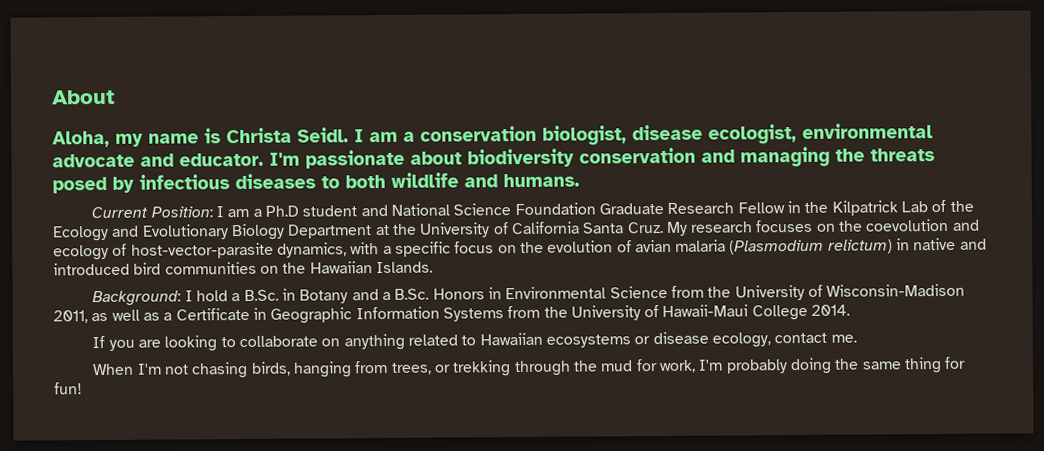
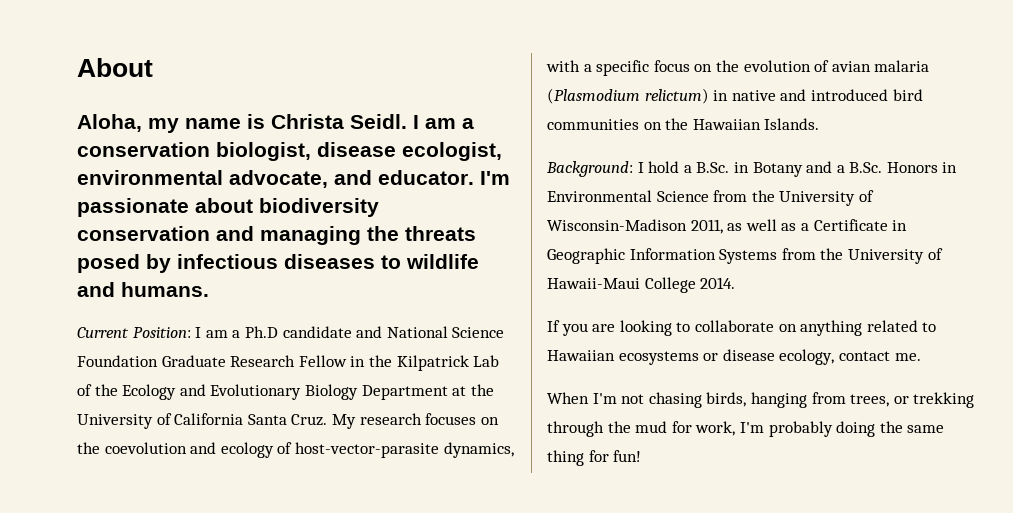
- I am a conservation biologist, disease ecologist, environmental advocate and educator.
+ I am a conservation biologist, disease ecologist, environmental advocate, and educator.
- I'm passionate about biodiversity conservation and managing the threats posed by infectious diseases to both wildlife and humans.
+ I'm passionate about biodiversity conservation and managing the threats posed by infectious diseases to wildlife and humans.
- Current Position: I am a Ph.D student and National Science Foundation Graduate Research Fellow in the Kilpatrick Lab of the Ecology and Evolutionary Biology Department at the University of California Santa Cruz.
+ Current Position: I am a Ph.D candidate and National Science Foundation Graduate Research Fellow in the Kilpatrick Lab of the Ecology and Evolutionary Biology Department at the University of California Santa Cruz.

